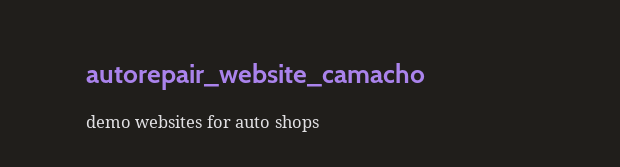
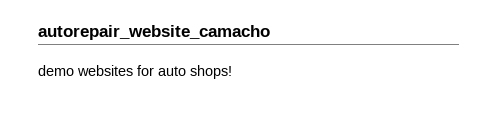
- demo websites for auto shops
+ demo websites for auto shops!

